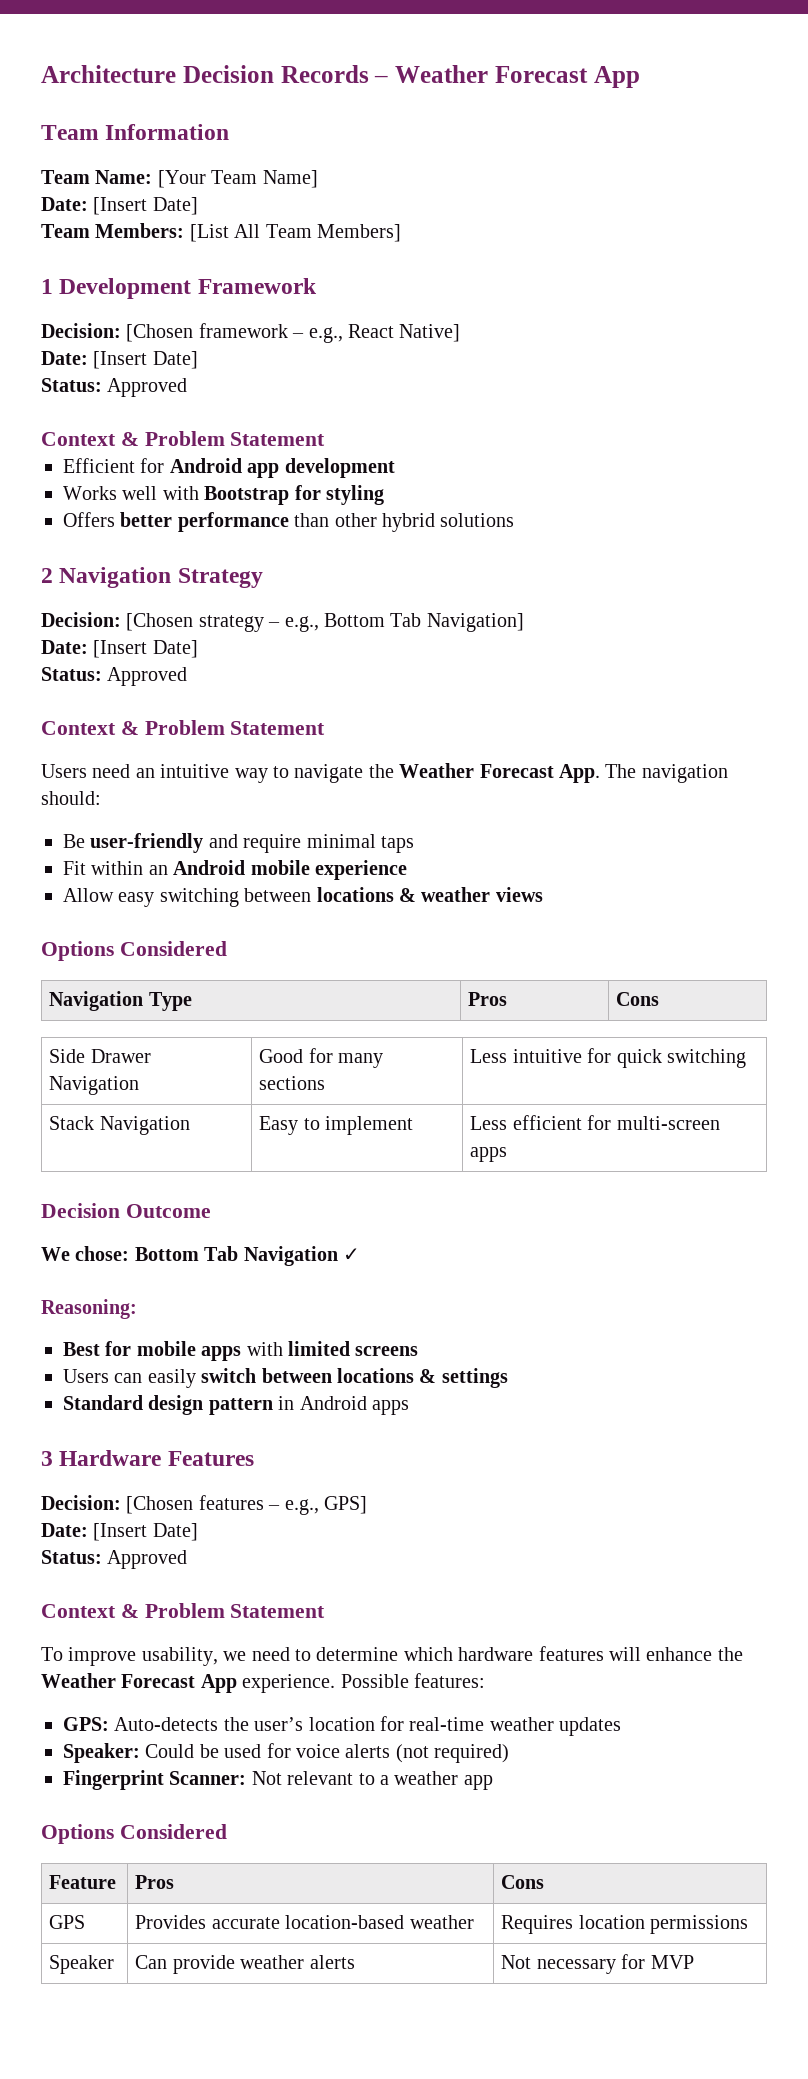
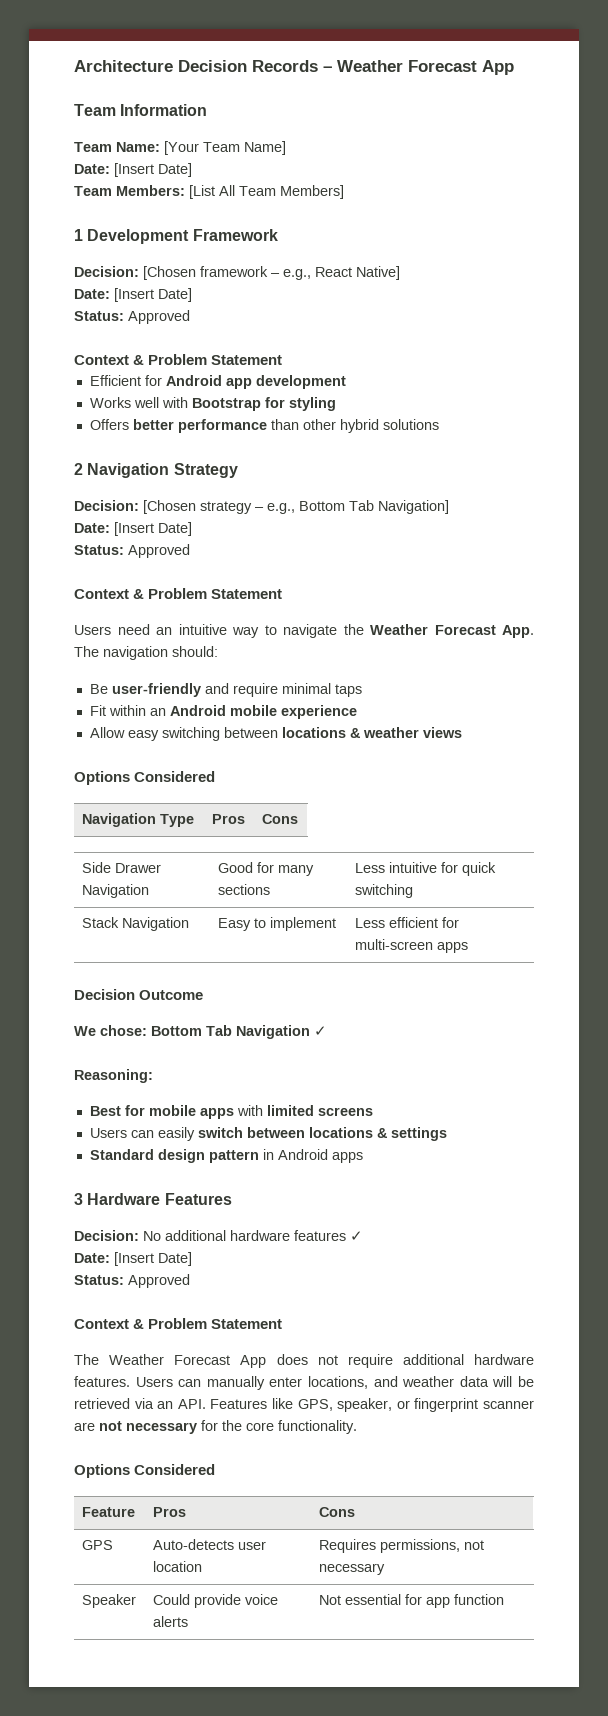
- Decision: [Chosen features – e.g., GPS]
+ Decision: No additional hardware features ✓
  Date: [Insert Date]
  Status: Approved
  Context & Problem Statement
- To improve usability, we need to determine which hardware features will enhance the Weather Forecast App experience. Possible features:
- GPS: Auto-detects the user’s location for real-time weather updates
- Speaker: Could be used for voice alerts (not required)
- Fingerprint Scanner: Not relevant to a weather app
+ The Weather Forecast App does not require additional hardware features. Users can manually enter locations, and weather data will be retrieved via an API. Features like GPS, speaker, or fingerprint scanner are not necessary for the core functionality.
- GPS | Provides accurate location-based weather | Requires location permissions
- Speaker | Can provide weather alerts | Not necessary for MVP
+ GPS | Auto-detects user location | Requires permissions, not necessary
+ Speaker | Could provide voice alerts | Not essential for app function

